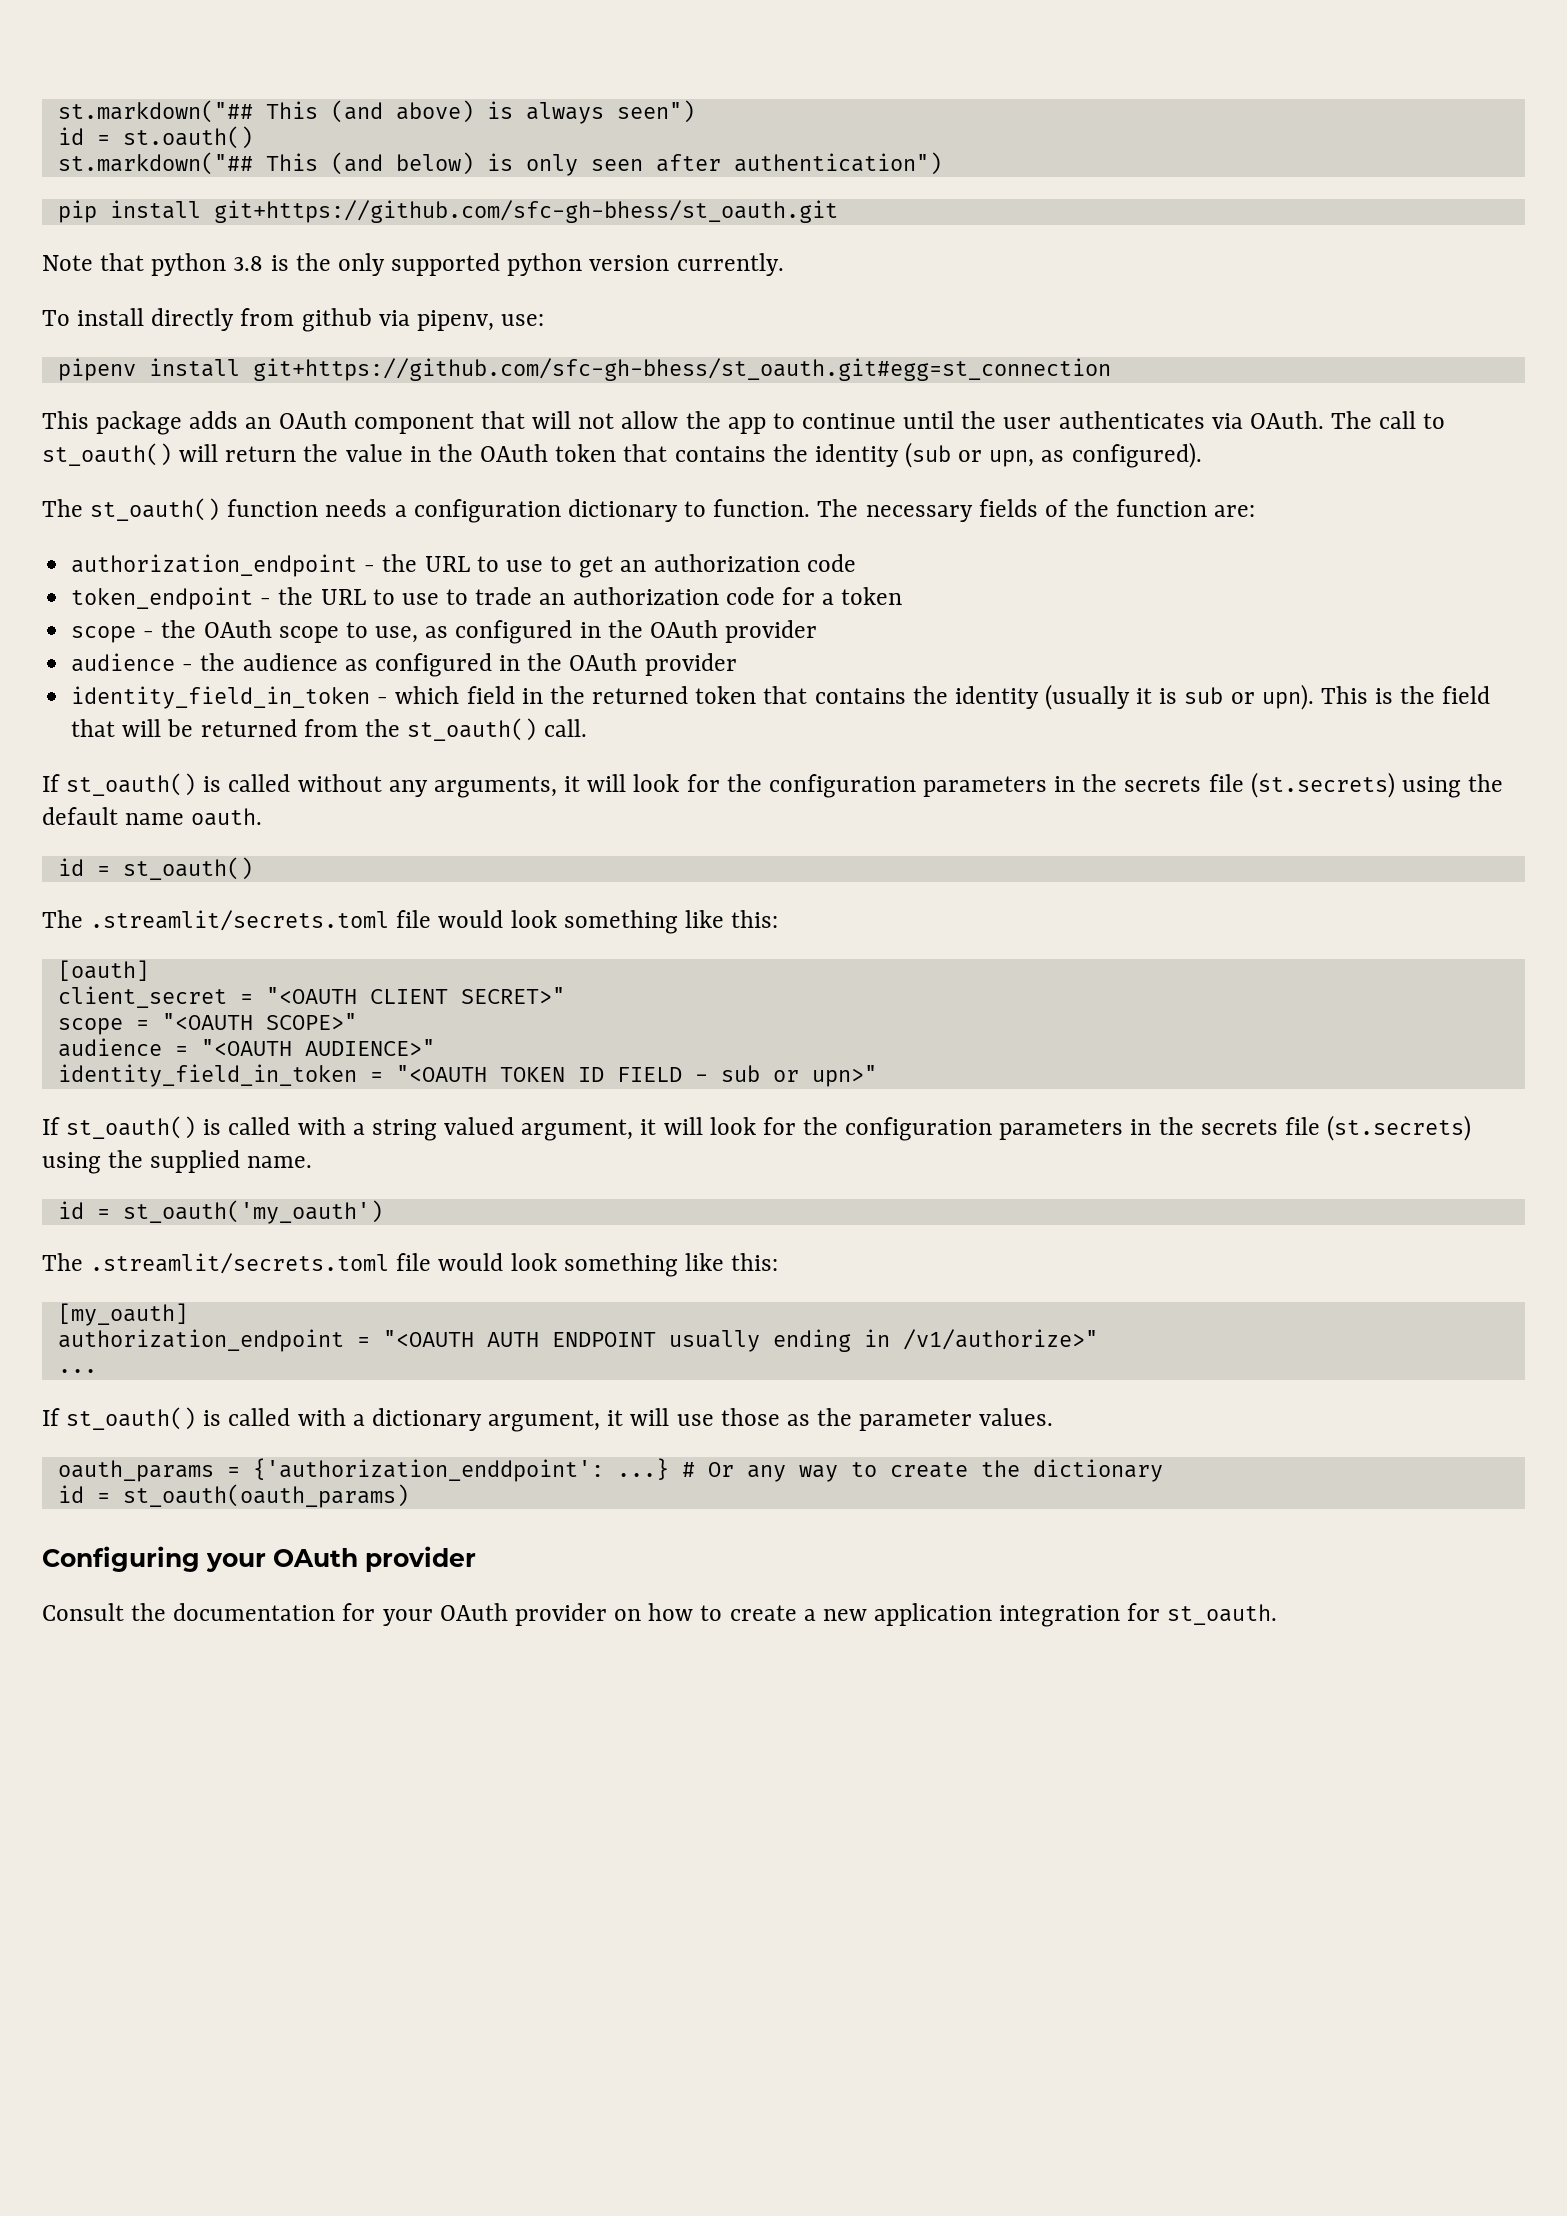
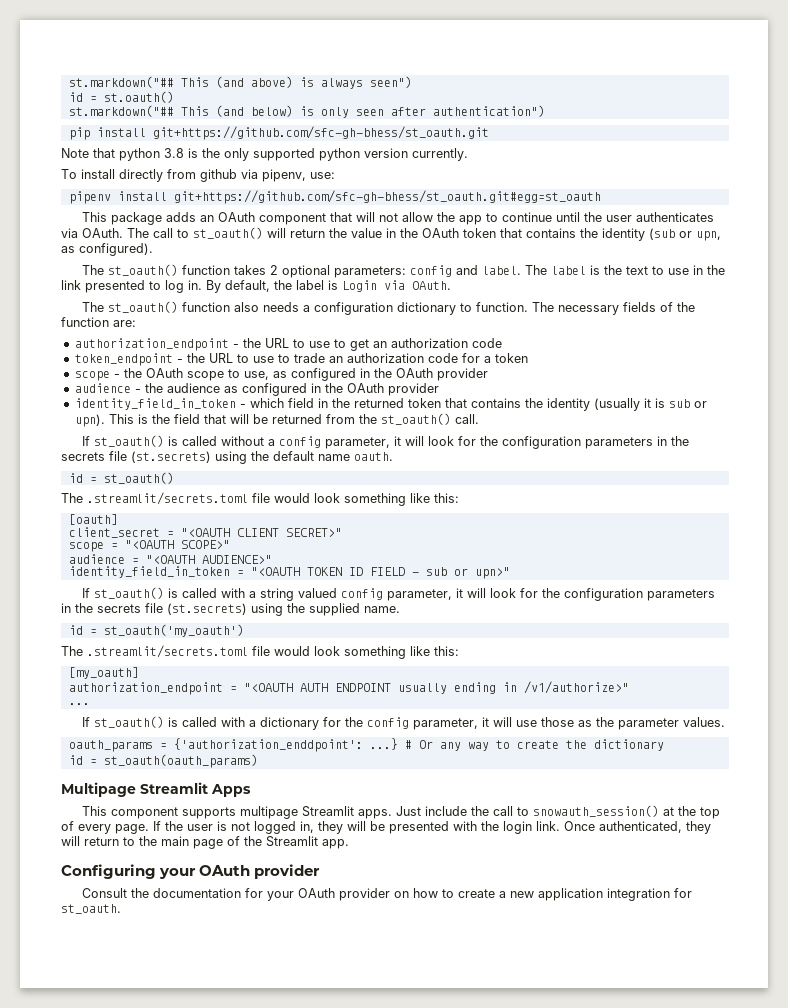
- pipenv install git+https://github.com/sfc-gh-bhess/st_oauth.git#egg=st_connection
+ pipenv install git+https://github.com/sfc-gh-bhess/st_oauth.git#egg=st_oauth
- The st_oauth() function needs a configuration dictionary to function.
+ The st_oauth() function takes 2 optional parameters: config and label. The label is the text to use in the link presented to log in. By default, the label is Login via OAuth.
+ The st_oauth() function also needs a configuration dictionary to function.
- If st_oauth() is called without any arguments, it will look for the configuration parameters in the secrets file (st.secrets) using the default name oauth.
+ If st_oauth() is called without a config parameter, it will look for the configuration parameters in the secrets file (st.secrets) using the default name oauth.
- If st_oauth() is called with a string valued argument, it will look for the configuration parameters in the secrets file (st.secrets) using the supplied name.
+ If st_oauth() is called with a string valued config parameter, it will look for the configuration parameters in the secrets file (st.secrets) using the supplied name.
- If st_oauth() is called with a dictionary argument, it will use those as the parameter values.
+ If st_oauth() is called with a dictionary for the config parameter, it will use those as the parameter values.
+ Multipage Streamlit Apps
+ This component supports multipage Streamlit apps. Just include the call to snowauth_session() at the top of every page. If the user is not logged in, they will be presented with the login link. Once authenticated, they will return to the main page of the Streamlit app.

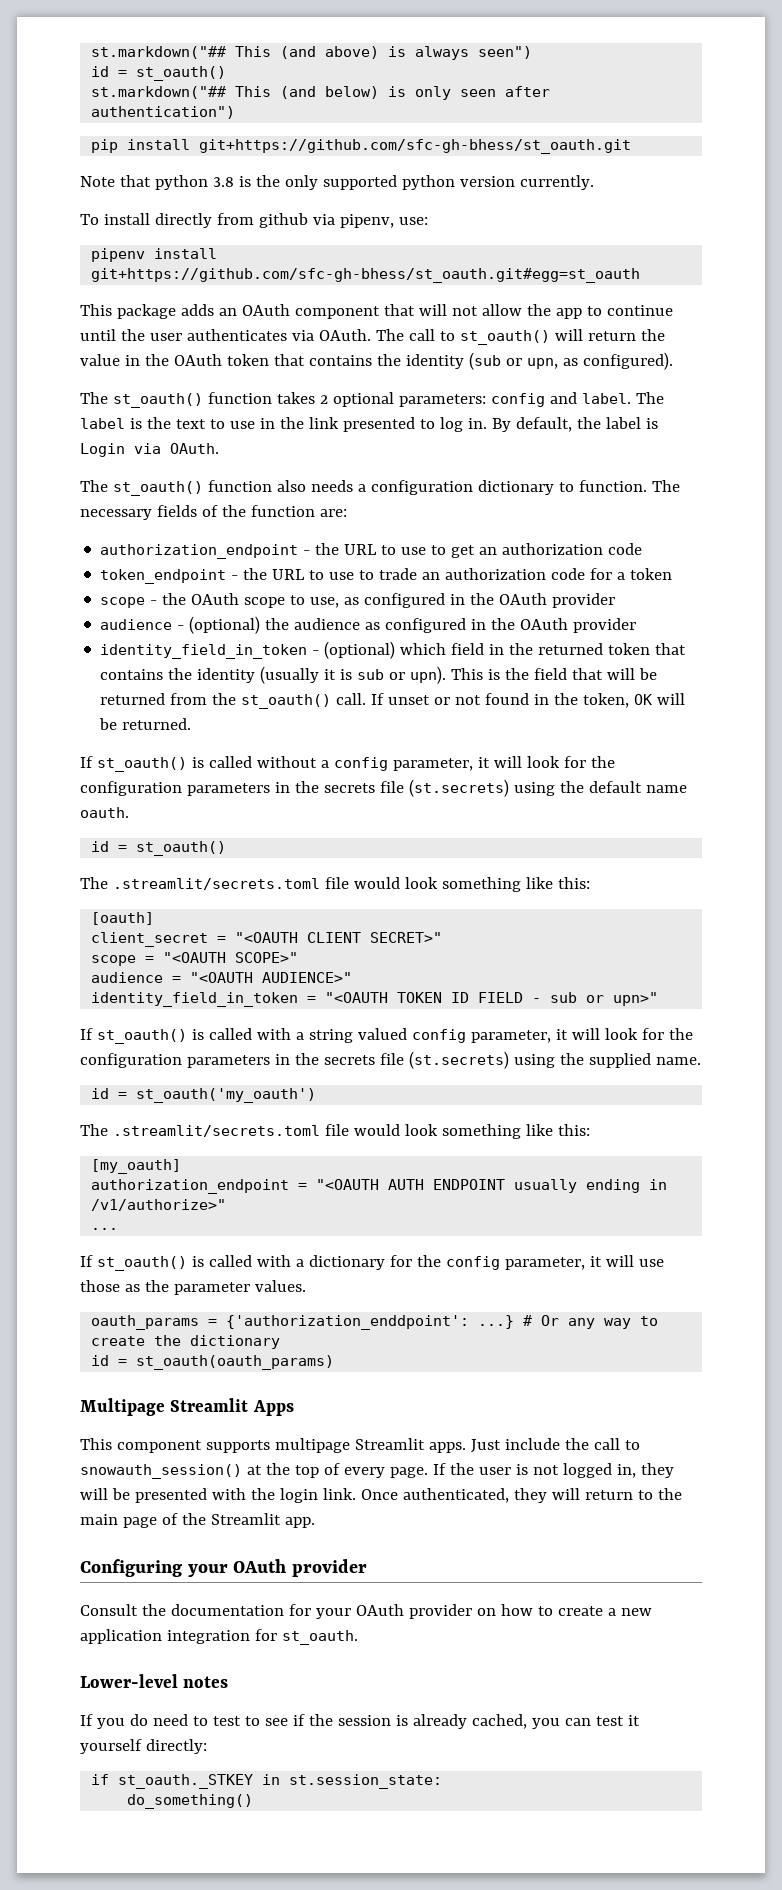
  st.markdown("## This (and above) is always seen")
- id = st.oauth()
+ id = st_oauth()
- audience - the audience as configured in the OAuth provider
+ audience - (optional) the audience as configured in the OAuth provider
- identity_field_in_token - which field in the returned token that contains the identity (usually it is sub or upn).
+ identity_field_in_token - (optional) which field in the returned token that contains the identity (usually it is sub or upn).
+ If unset or not found in the token, OK will be returned.
+ Lower-level notes
+ If you do need to test to see if the session is already cached, you can test it yourself directly:
+ if st_oauth._STKEY in st.session_state:
+ do_something()

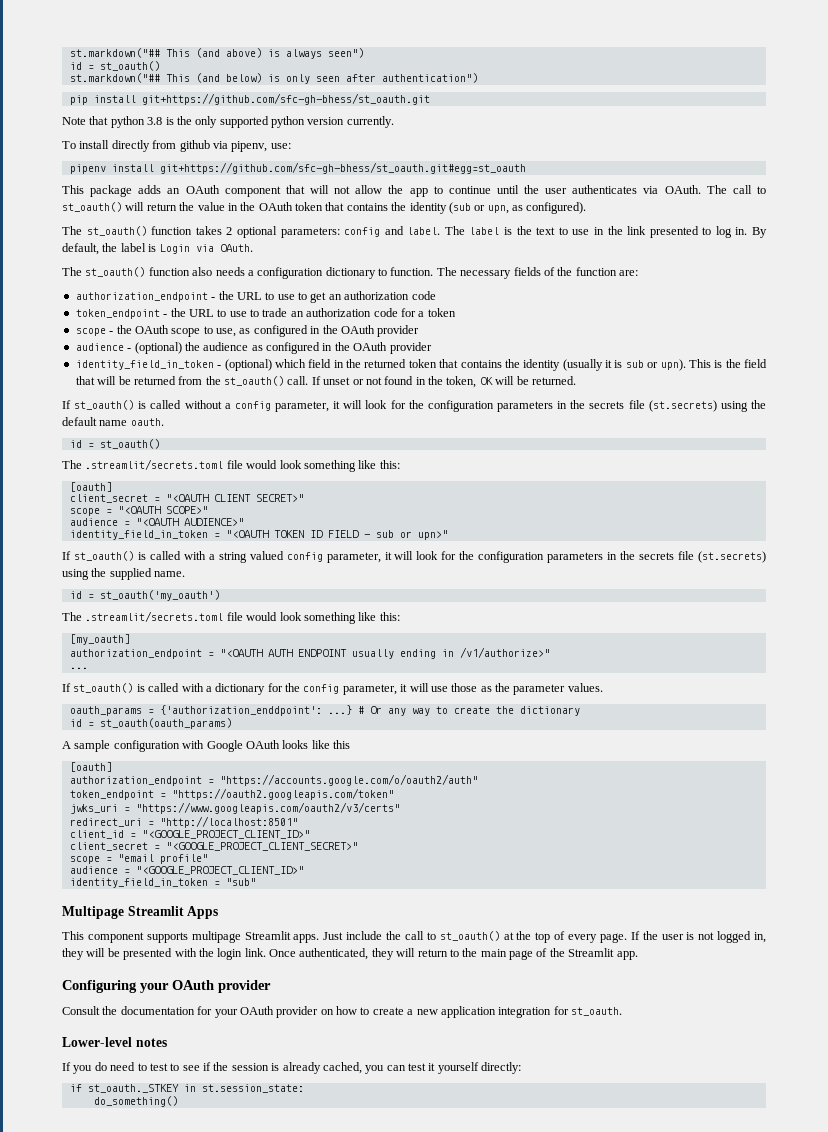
+ A sample configuration with Google OAuth looks like this
+ [oauth]
+ authorization_endpoint = "https://accounts.google.com/o/oauth2/auth"
+ token_endpoint = "https://oauth2.googleapis.com/token"
+ jwks_uri = "https://www.googleapis.com/oauth2/v3/certs"
+ redirect_uri = "http://localhost:8501"
+ client_id = "<GOOGLE_PROJECT_CLIENT_ID>"
+ client_secret = "<GOOGLE_PROJECT_CLIENT_SECRET>"
+ scope = "email profile"
+ audience = "<GOOGLE_PROJECT_CLIENT_ID>"
+ identity_field_in_token = "sub"
- Just include the call to snowauth_session() at the top of every page.
+ Just include the call to st_oauth() at the top of every page.

